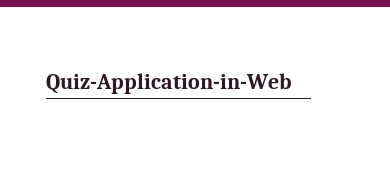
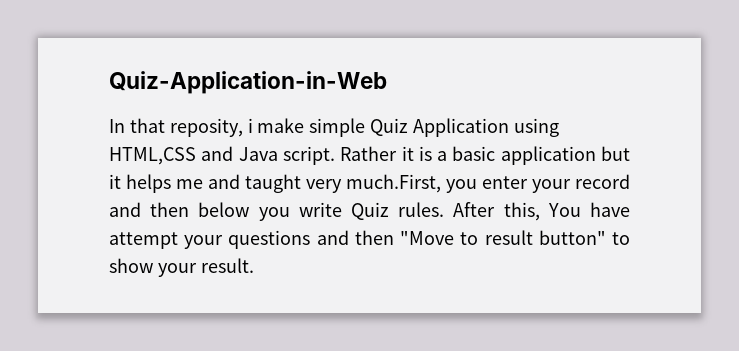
+ In that reposity, i make simple Quiz Application using HTML,CSS and Java script. Rather it is a basic application but it helps me and taught very much.First, you enter your record and then below you write Quiz rules. After this, You have attempt your questions and then "Move to result button" to show your result.

